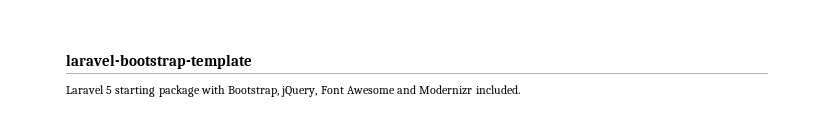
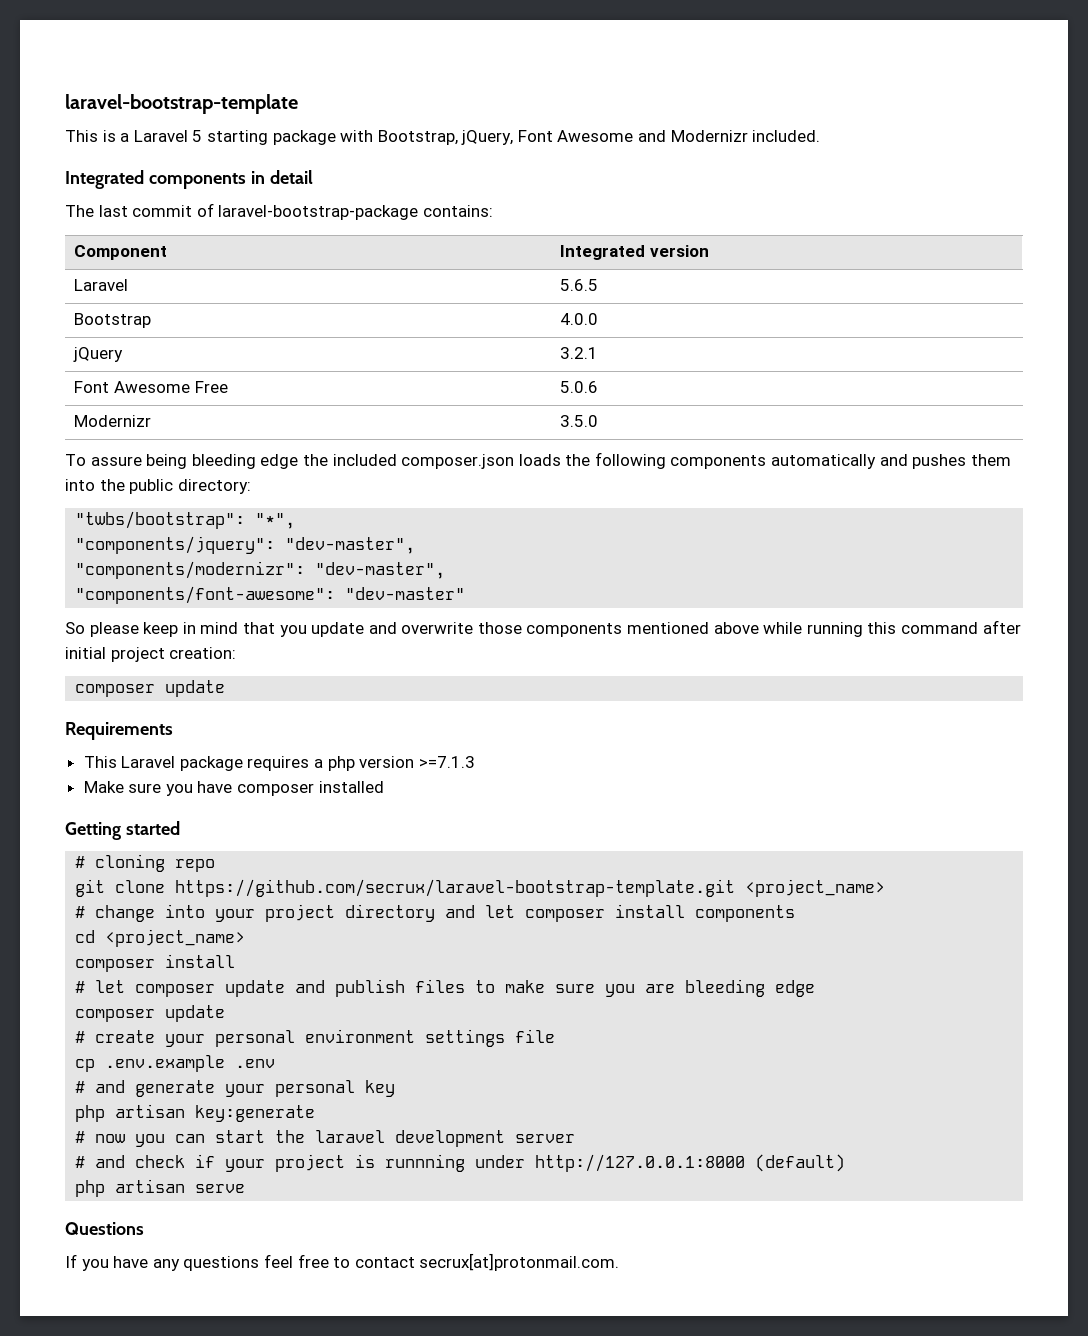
- Laravel 5 starting package with Bootstrap, jQuery, Font Awesome and Modernizr included.
+ This is a Laravel 5 starting package with Bootstrap, jQuery, Font Awesome and Modernizr included.
+ Integrated components in detail
+ The last commit of laravel-bootstrap-package contains:
+ Component | Integrated version
+ Laravel | 5.6.5
+ Bootstrap | 4.0.0
+ jQuery | 3.2.1
+ Font Awesome Free | 5.0.6
+ Modernizr | 3.5.0
+ To assure being bleeding edge the included composer.json loads the following components automatically and pushes them into the public directory:
+ "twbs/bootstrap": "*",
+ "components/jquery": "dev-master",
+ "components/modernizr": "dev-master",
+ "components/font-awesome": "dev-master"
+ So please keep in mind that you update and overwrite those components mentioned above while running this command after initial project creation:
+ composer update
+ Requirements
+ This Laravel package requires a php version >=7.1.3
+ Make sure you have composer installed
+ Getting started
+ # cloning repo
+ git clone https://github.com/secrux/laravel-bootstrap-template.git <project_name>
+ # change into your project directory and let composer install components
+ cd <project_name>
+ composer install
+ # let composer update and publish files to make sure you are bleeding edge
+ composer update
+ # create your personal environment settings file
+ cp .env.example .env
+ # and generate your personal key
+ php artisan key:generate
+ # now you can start the laravel development server
+ # and check if your project is runnning under http://127.0.0.1:8000 (default)
+ php artisan serve
+ Questions
+ If you have any questions feel free to contact secrux[at]protonmail.com.

